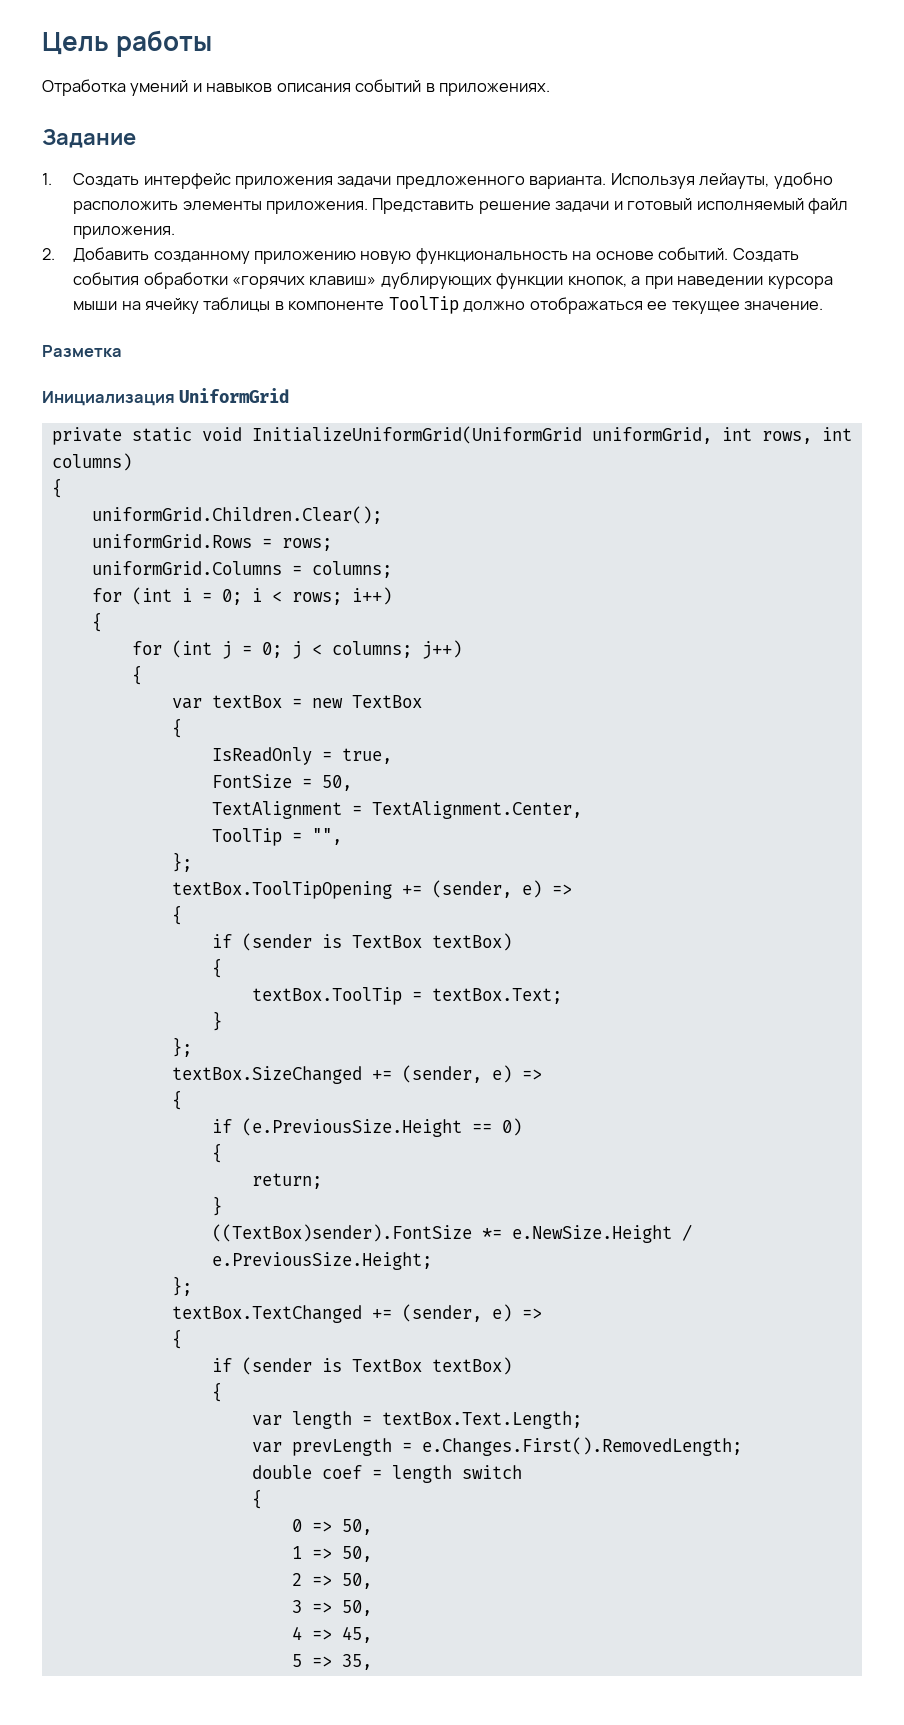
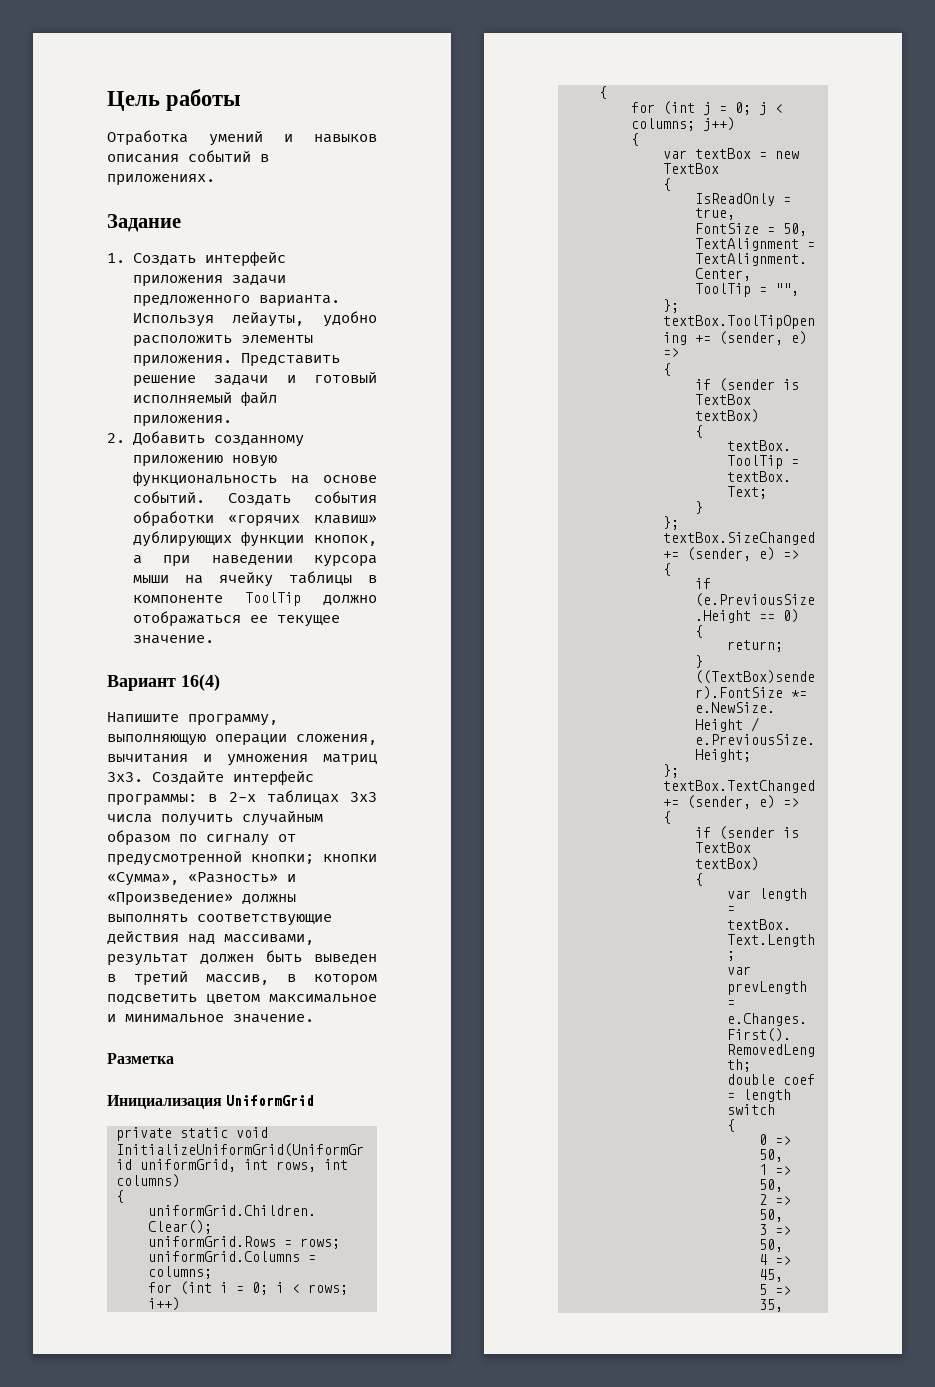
+ Вариант 16(4)
+ Напишите программу, выполняющую операции сложения, вычитания и умножения матриц 3х3. Создайте интерфейс программы: в 2-х таблицах 3х3 числа получить случайным образом по сигналу от предусмотренной кнопки; кнопки «Сумма», «Разность» и «Произведение» должны выполнять соответствующие действия над массивами, результат должен быть выведен в третий массив, в котором подсветить цветом максимальное и минимальное значение.

